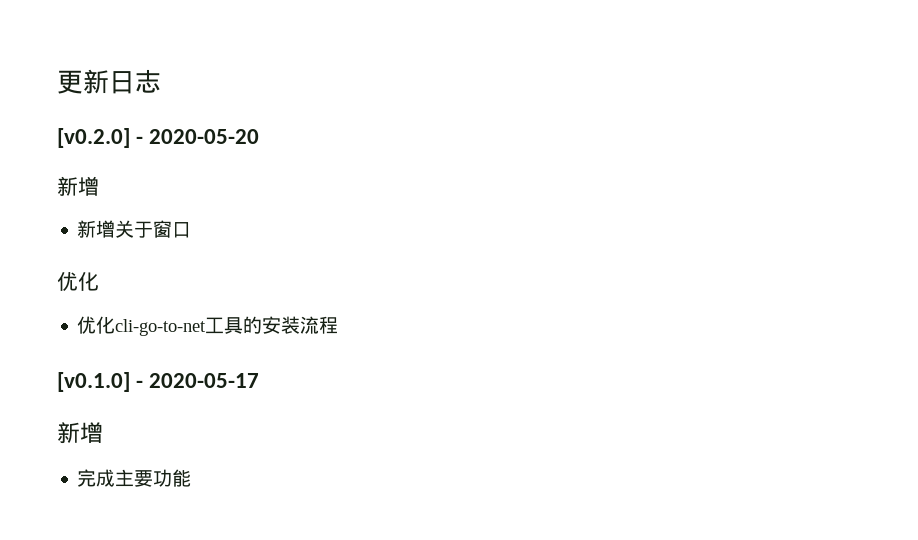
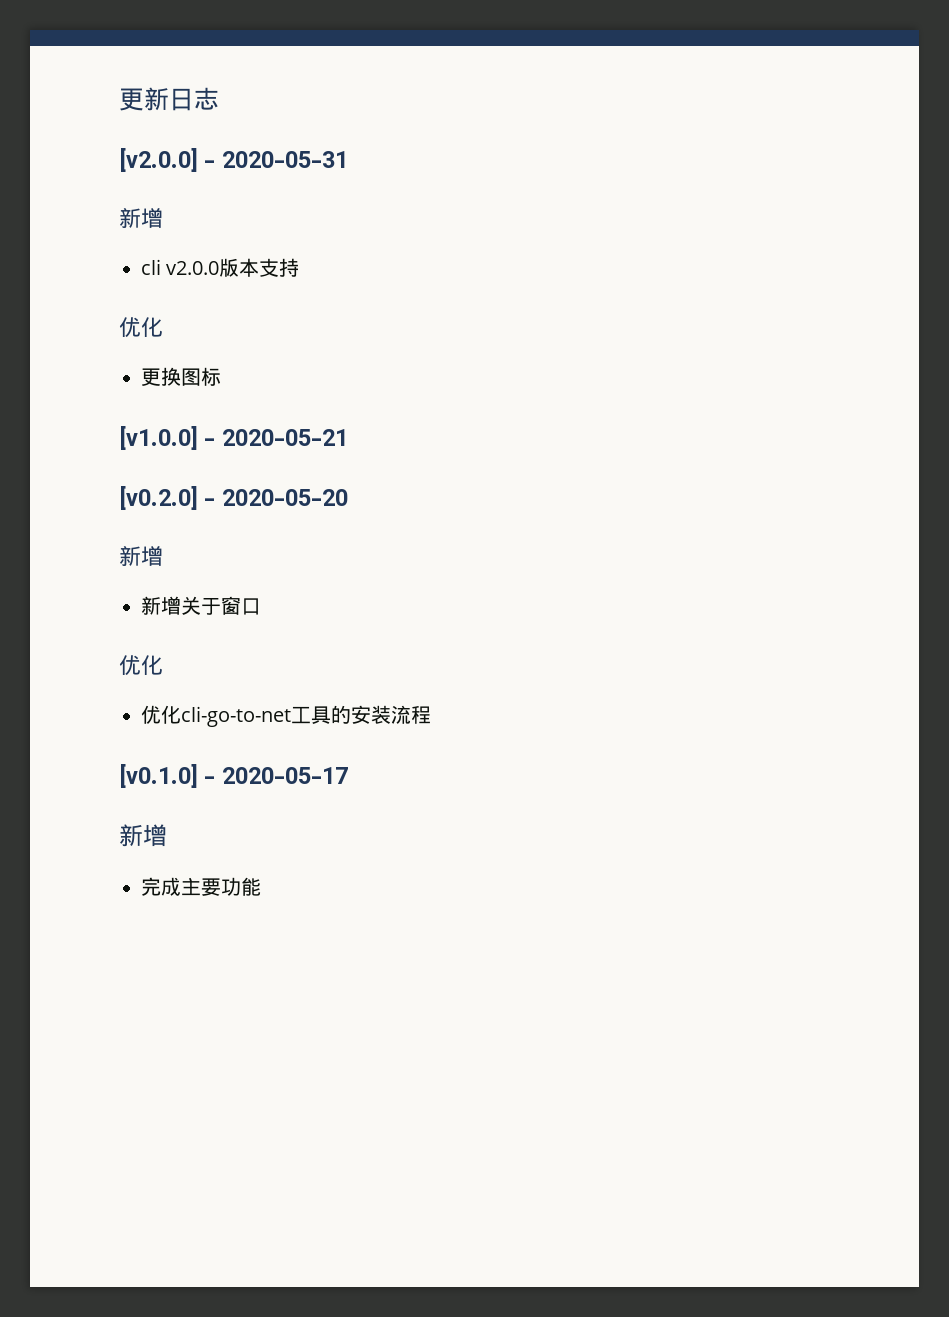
+ [v2.0.0] - 2020-05-31
+ 新增
+ cli v2.0.0版本支持
+ 优化
+ 更换图标
+ [v1.0.0] - 2020-05-21

